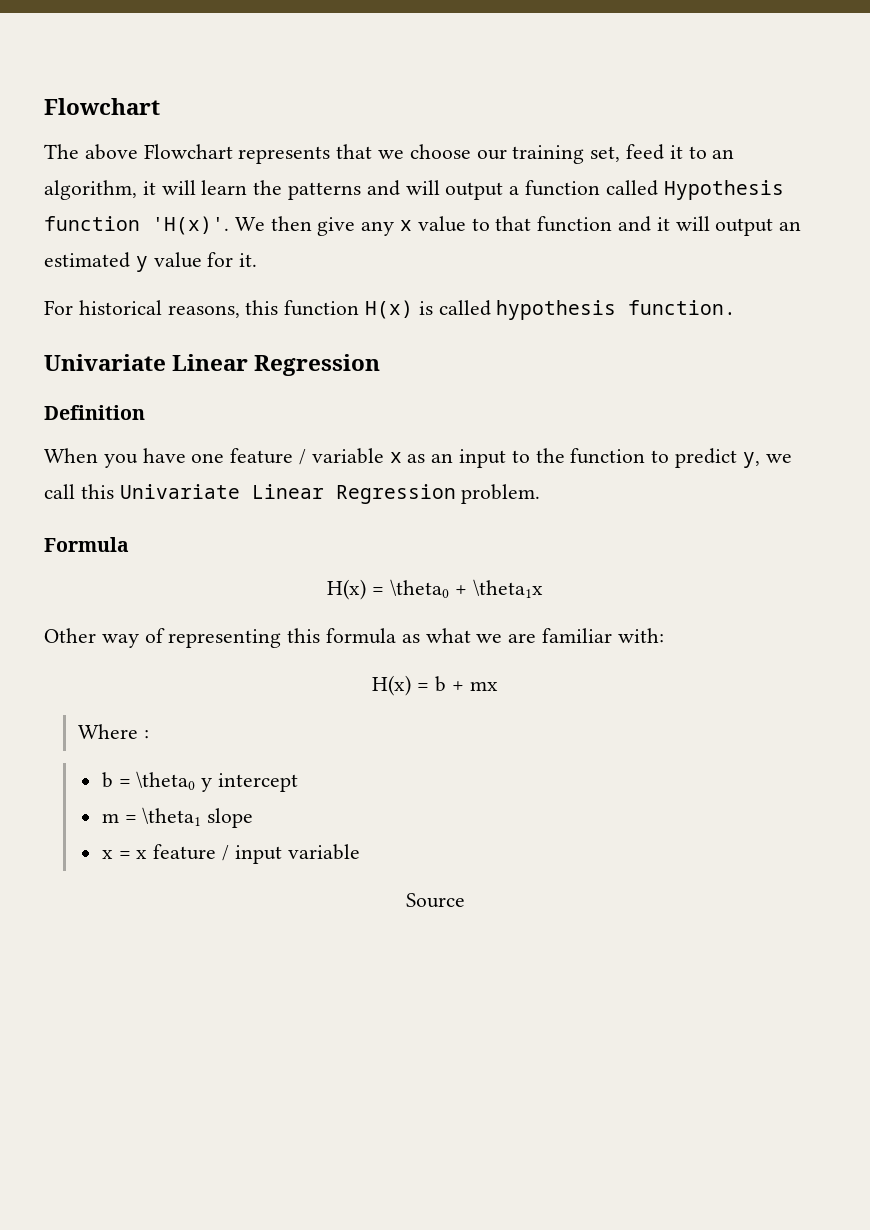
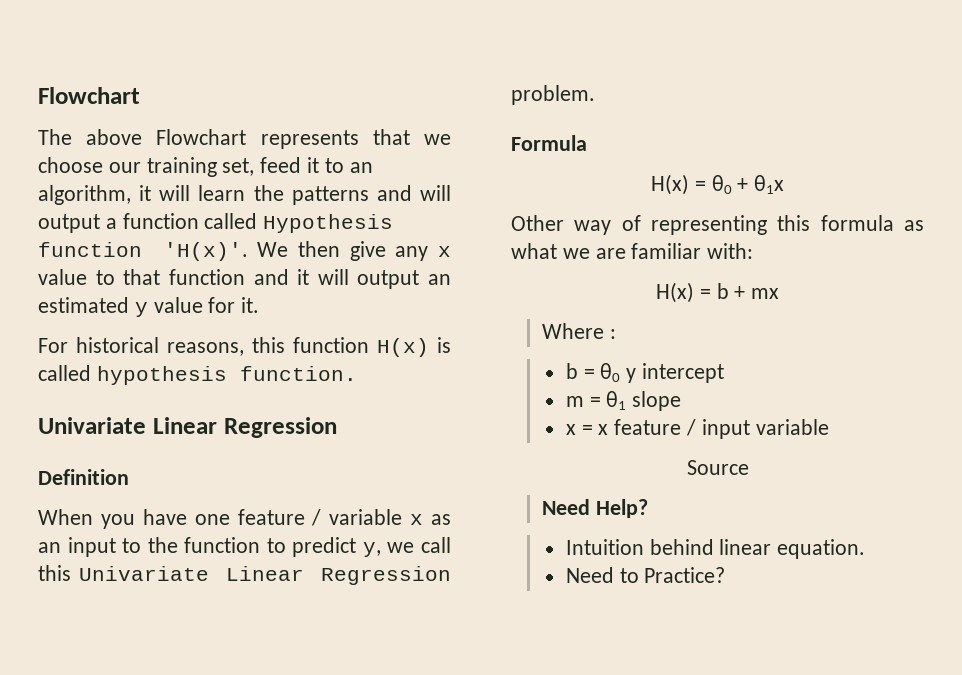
- H(x) = \theta0 + \theta1x
+ H(x) = θ0 + θ1x
- b = \theta0 y intercept
+ b = θ0 y intercept
- m = \theta1 slope
+ m = θ1 slope
+ Need Help?
+ Intuition behind linear equation.
+ Need to Practice?

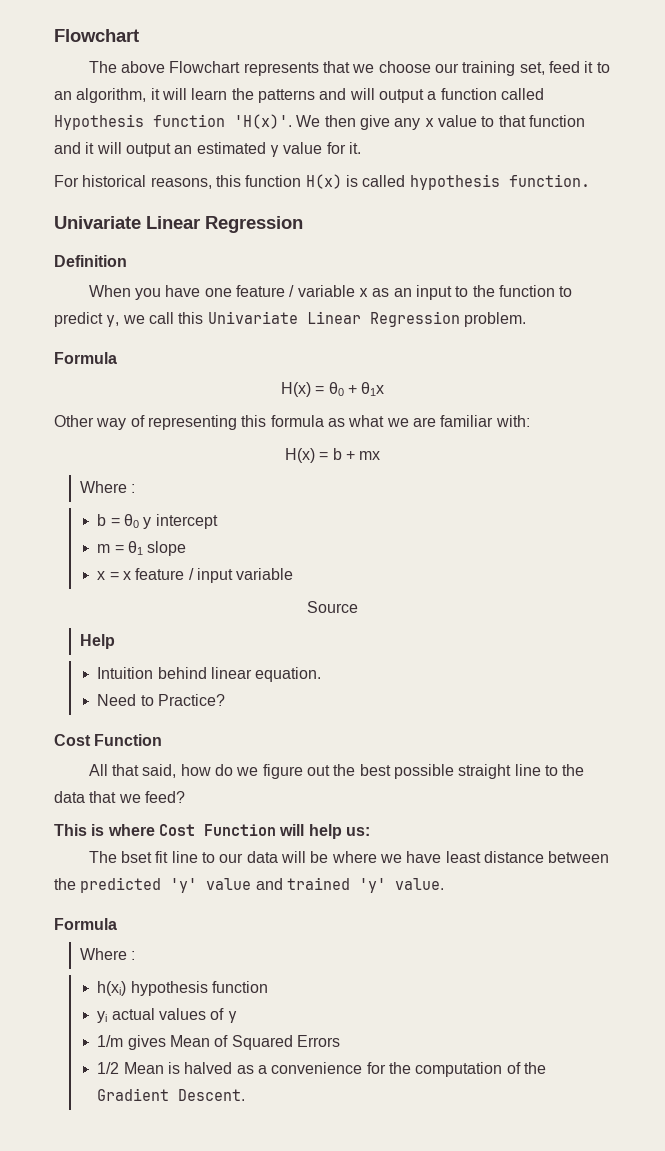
- Need Help?
+ Help
  Need to Practice?
+ Cost Function
+ All that said, how do we figure out the best possible straight line to the data that we feed?
+ This is where Cost Function will help us:
+ The bset fit line to our data will be where we have least distance between the predicted 'y' value and trained 'y' value.
+ Formula
+ Where :
+ h(xi) hypothesis function
+ yi actual values of y
+ 1/m gives Mean of Squared Errors
+ 1/2 Mean is halved as a convenience for the computation of the Gradient Descent.

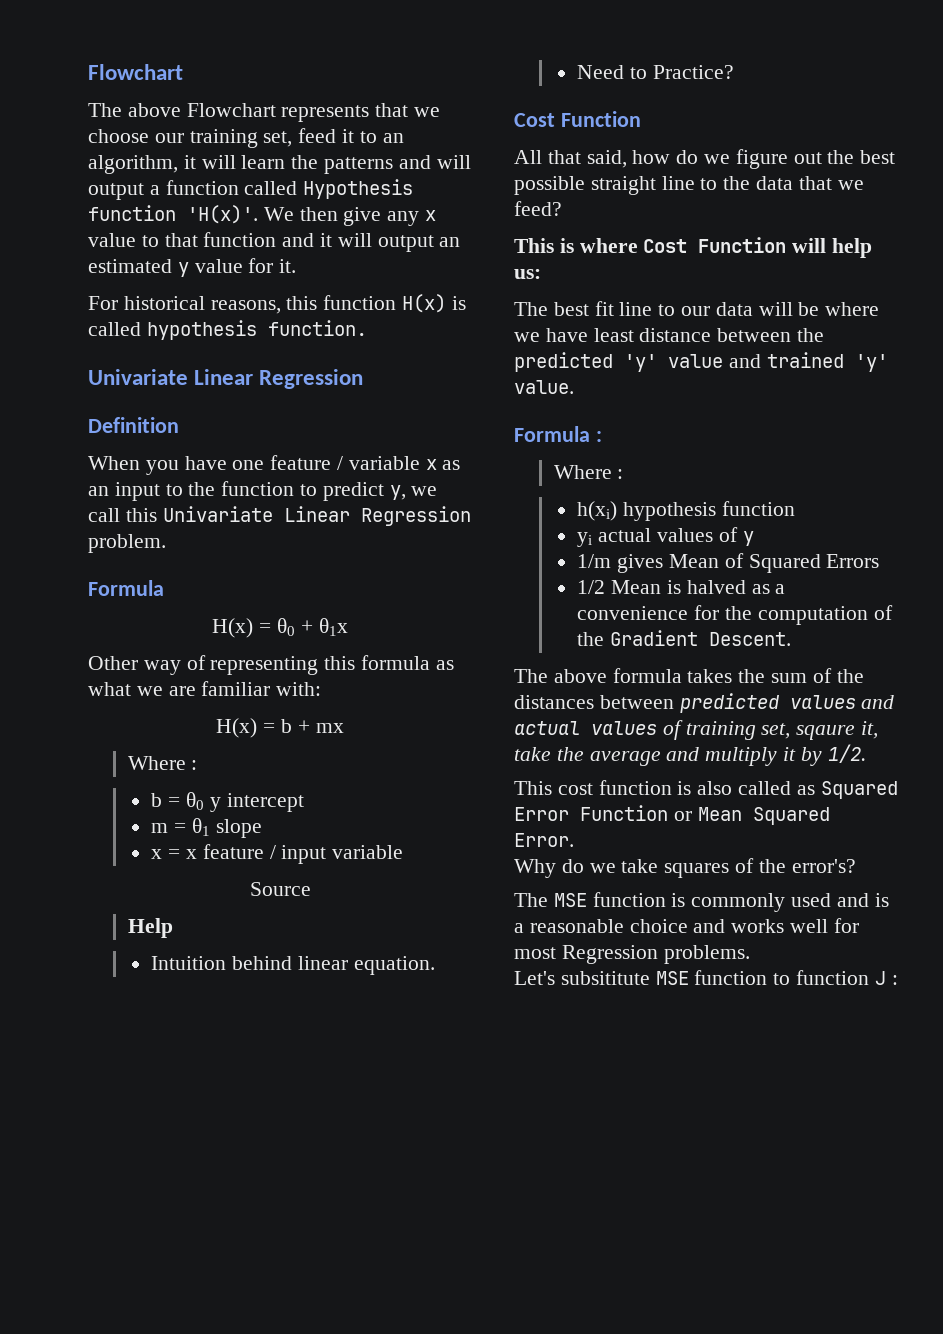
- The bset fit line to our data will be where we have least distance between the predicted 'y' value and trained 'y' value.
- Formula
+ The best fit line to our data will be where we have least distance between the predicted 'y' value and trained 'y' value.
+ Formula :
+ The above formula takes the sum of the distances between predicted values and actual values of training set, sqaure it, take the average and multiply it by 1/2.
+ This cost function is also called as Squared Error Function or Mean Squared Error.
+ Why do we take squares of the error's?
+ The MSE function is commonly used and is a reasonable choice and works well for most Regression problems.
+ Let's subsititute MSE function to function J :

